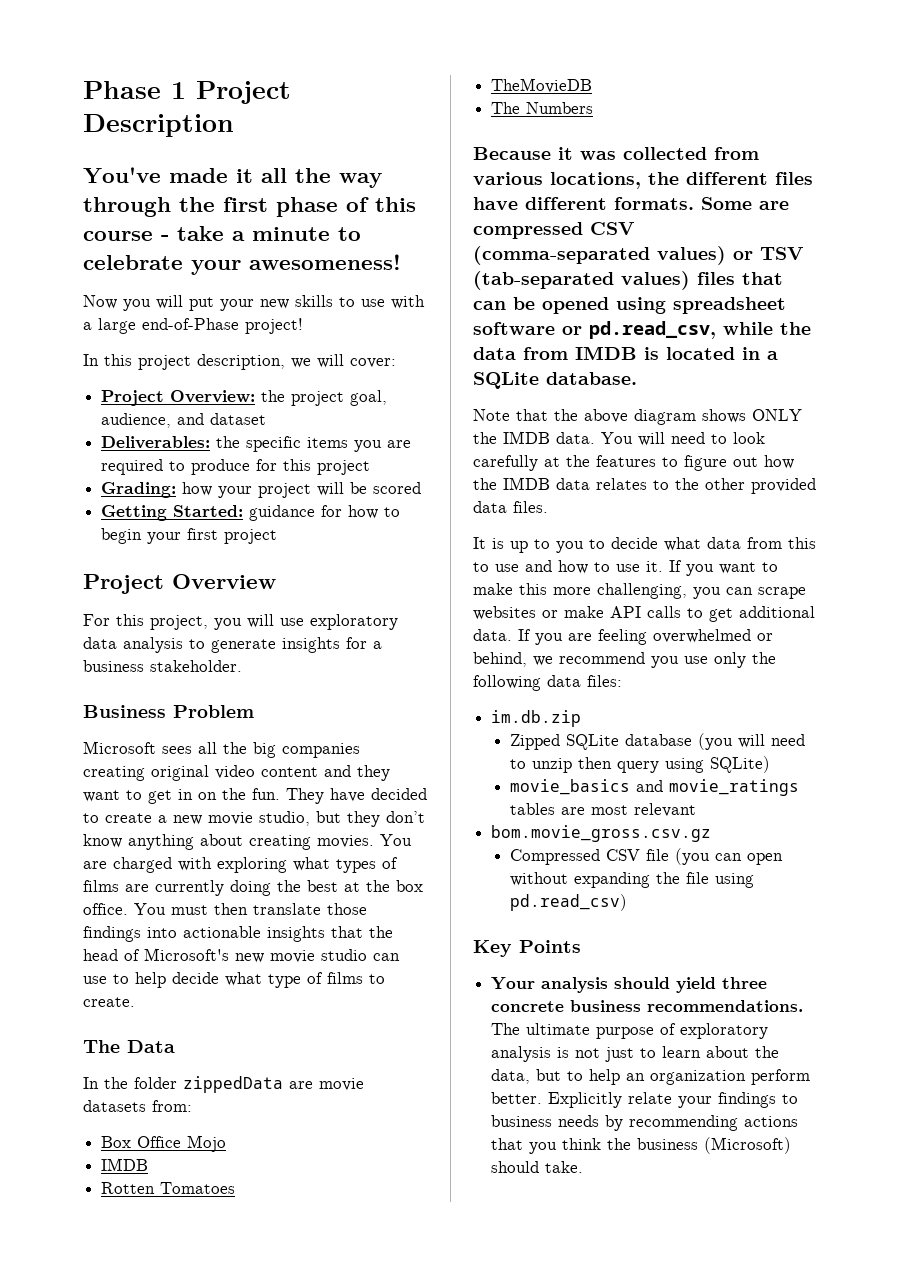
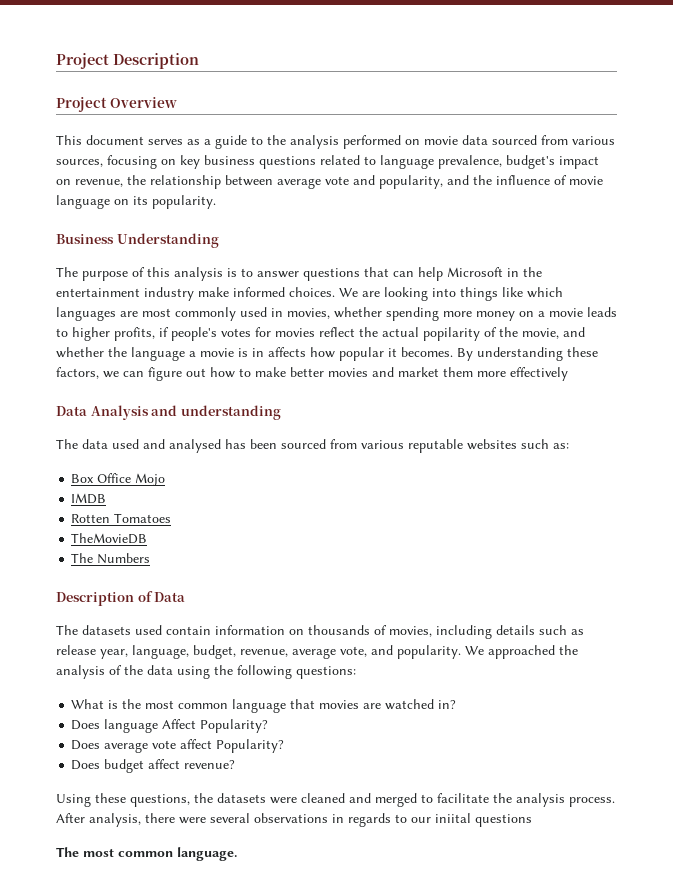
- Phase 1 Project Description
+ Project Description
- You've made it all the way through the first phase of this course - take a minute to celebrate your awesomeness!
- Now you will put your new skills to use with a large end-of-Phase project!
- In this project description, we will cover:
- Project Overview: the project goal, audience, and dataset
- Deliverables: the specific items you are required to produce for this project
- Grading: how your project will be scored
- Getting Started: guidance for how to begin your first project
  Project Overview
- For this project, you will use exploratory data analysis to generate insights for a business stakeholder.
- Business Problem
- Microsoft sees all the big companies creating original video content and they want to get in on the fun. They have decided to create a new movie studio, but they don’t know anything about creating movies. You are charged with exploring what types of films are currently doing the best at the box office. You must then translate those findings into actionable insights that the head of Microsoft's new movie studio can use to help decide what type of films to create.
- The Data
- In the folder zippedData are movie datasets from:
+ This document serves as a guide to the analysis performed on movie data sourced from various sources, focusing on key business questions related to language prevalence, budget's impact on revenue, the relationship between average vote and popularity, and the influence of movie language on its popularity.
+ Business Understanding
+ The purpose of this analysis is to answer questions that can help Microsoft in the entertainment industry make informed choices. We are looking into things like which languages are most commonly used in movies, whether spending more money on a movie leads to higher profits, if people's votes for movies reflect the actual popilarity of the movie, and whether the language a movie is in affects how popular it becomes. By understanding these factors, we can figure out how to make better movies and market them more effectively
+ Data Analysis and understanding
+ The data used and analysed has been sourced from various reputable websites such as:
- Because it was collected from various locations, the different files have different formats. Some are compressed CSV (comma-separated values) or TSV (tab-separated values) files that can be opened using spreadsheet software or pd.read_csv, while the data from IMDB is located in a SQLite database.
- Note that the above diagram shows ONLY the IMDB data. You will need to look carefully at the features to figure out how the IMDB data relates to the other provided data files.
- It is up to you to decide what data from this to use and how to use it. If you want to make this more challenging, you can scrape websites or make API calls to get additional data. If you are feeling overwhelmed or behind, we recommend you use only the following data files:
- im.db.zip
- Zipped SQLite database (you will need to unzip then query using SQLite)
- movie_basics and movie_ratings tables are most relevant
- bom.movie_gross.csv.gz
- Compressed CSV file (you can open without expanding the file using pd.read_csv)
- Key Points
- Your analysis should yield three concrete business recommendations. The ultimate purpose of exploratory analysis is not just to learn about the data, but to help an organization perform better. Explicitly relate your findings to business needs by recommending actions that you think the business (Microsoft) should take.
+ Description of Data
+ The datasets used contain information on thousands of movies, including details such as release year, language, budget, revenue, average vote, and popularity. We approached the analysis of the data using the following questions:
+ What is the most common language that movies are watched in?
+ Does language Affect Popularity?
+ Does average vote affect Popularity?
+ Does budget affect revenue?
+ Using these questions, the datasets were cleaned and merged to facilitate the analysis process. After analysis, there were several observations in regards to our iniital questions
+ The most common language.

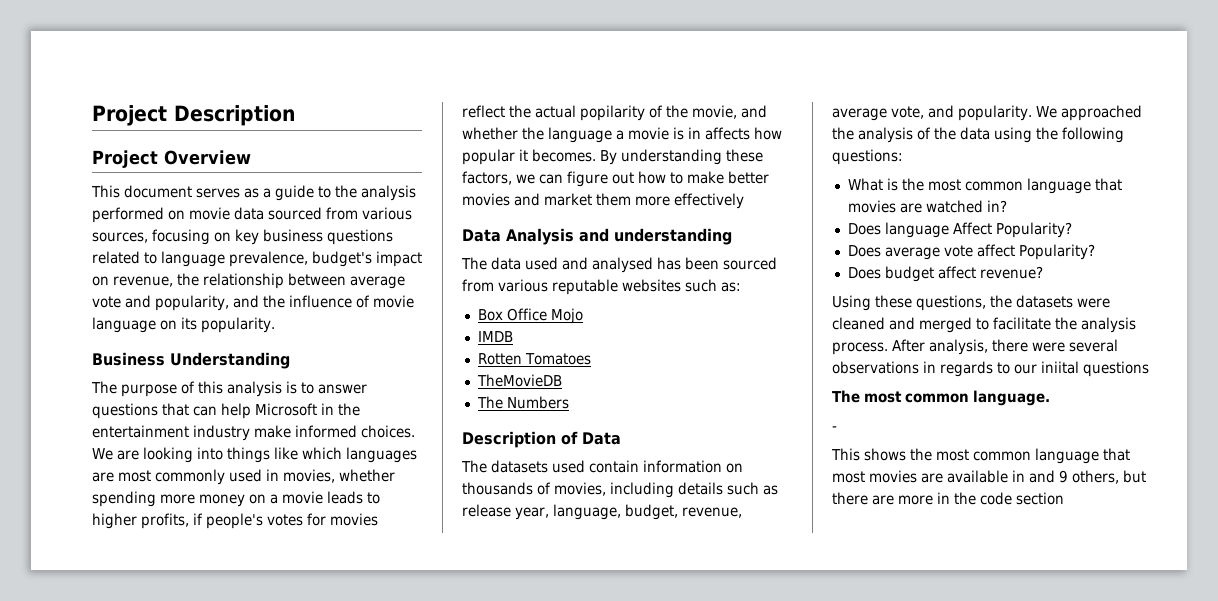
+ -
+ This shows the most common language that most movies are available in and 9 others, but there are more in the code section

